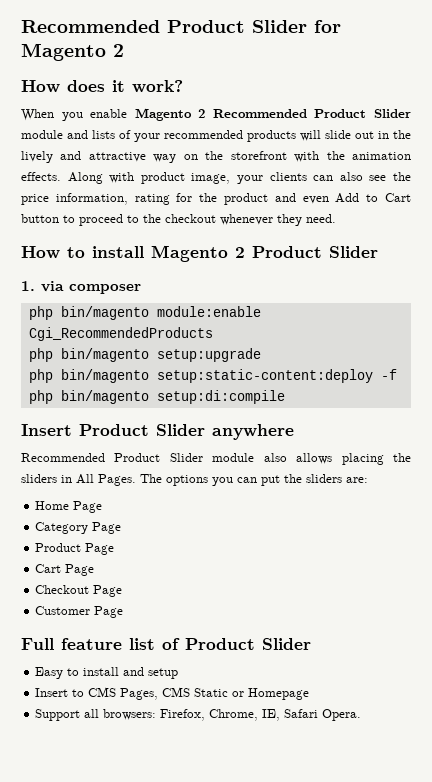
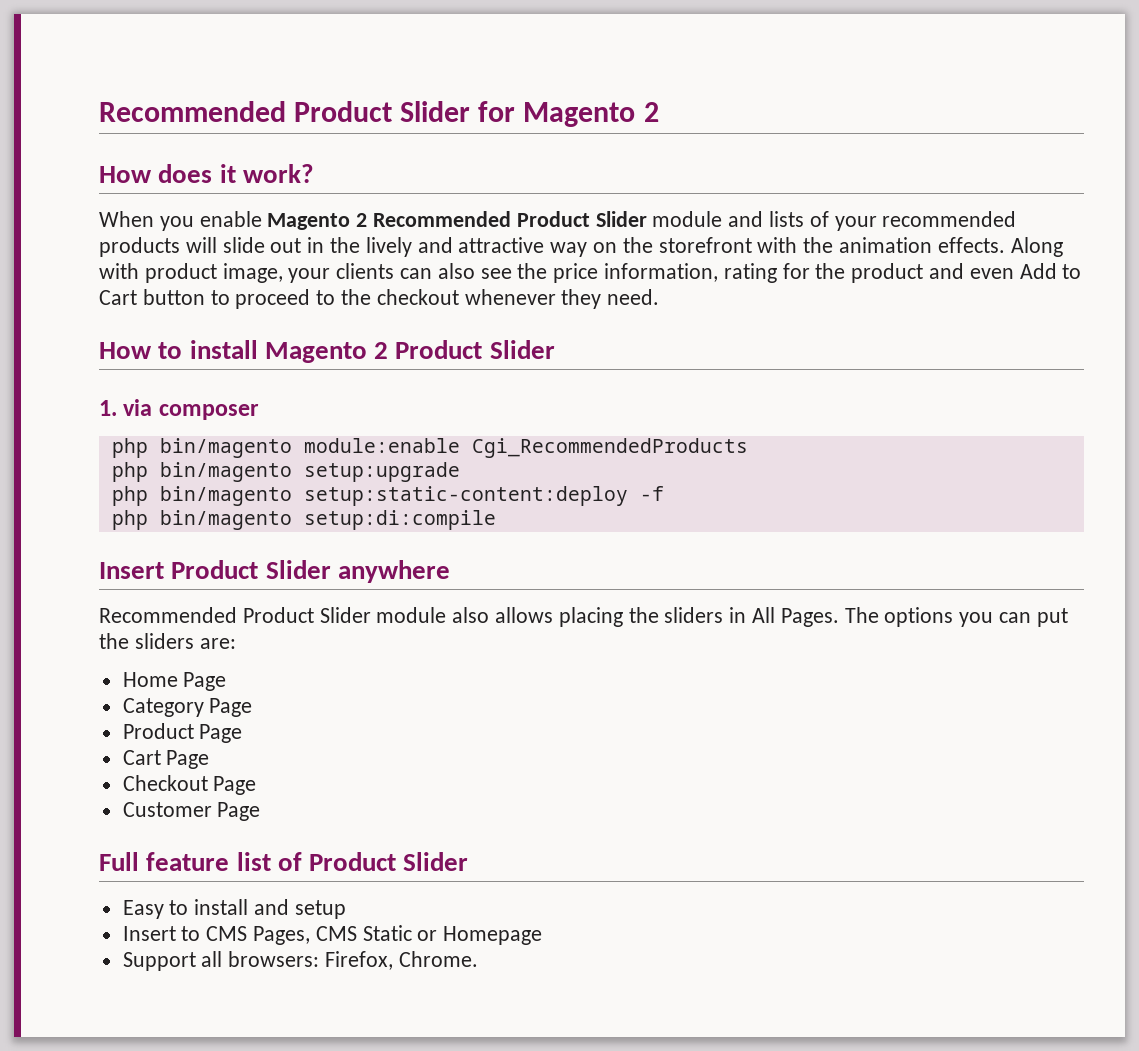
- Support all browsers: Firefox, Chrome, IE, Safari Opera.
+ Support all browsers: Firefox, Chrome.

